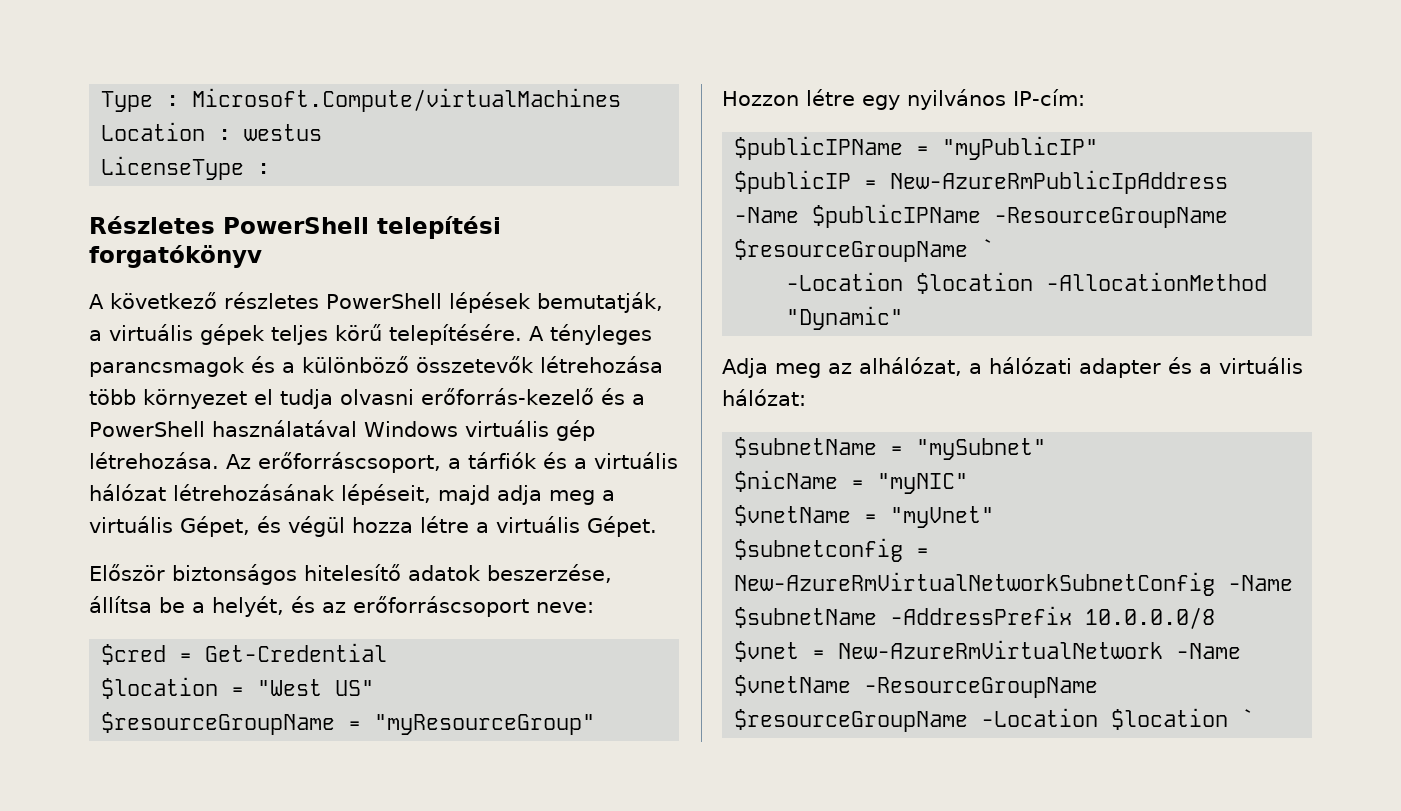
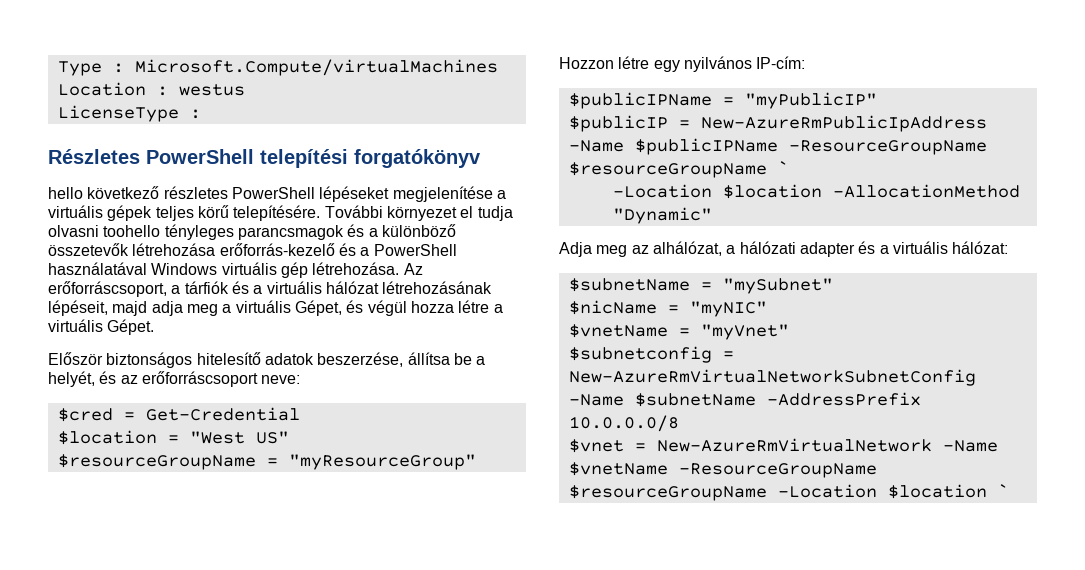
- A következő részletes PowerShell lépések bemutatják, a virtuális gépek teljes körű telepítésére.
+ hello következő részletes PowerShell lépéseket megjelenítése a virtuális gépek teljes körű telepítésére.
- A tényleges parancsmagok és a különböző összetevők létrehozása több környezet el tudja olvasni erőforrás-kezelő és a PowerShell használatával Windows virtuális gép létrehozása.
+ További környezet el tudja olvasni toohello tényleges parancsmagok és a különböző összetevők létrehozása erőforrás-kezelő és a PowerShell használatával Windows virtuális gép létrehozása.

